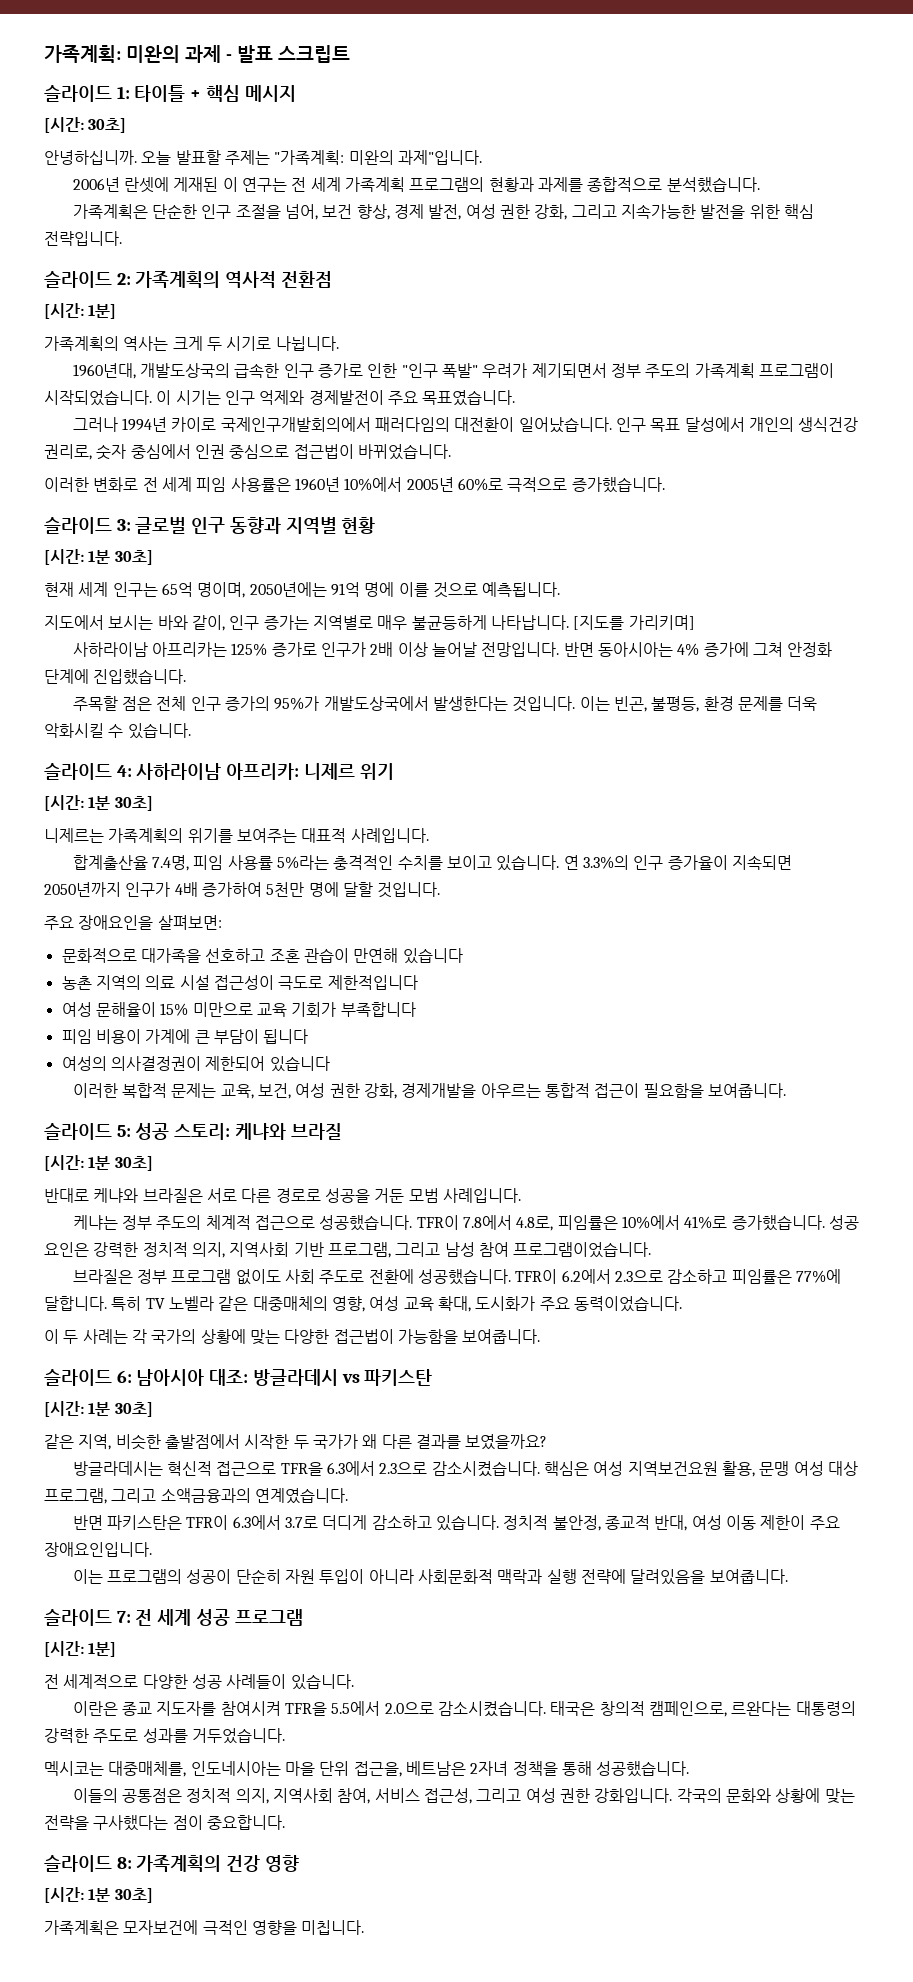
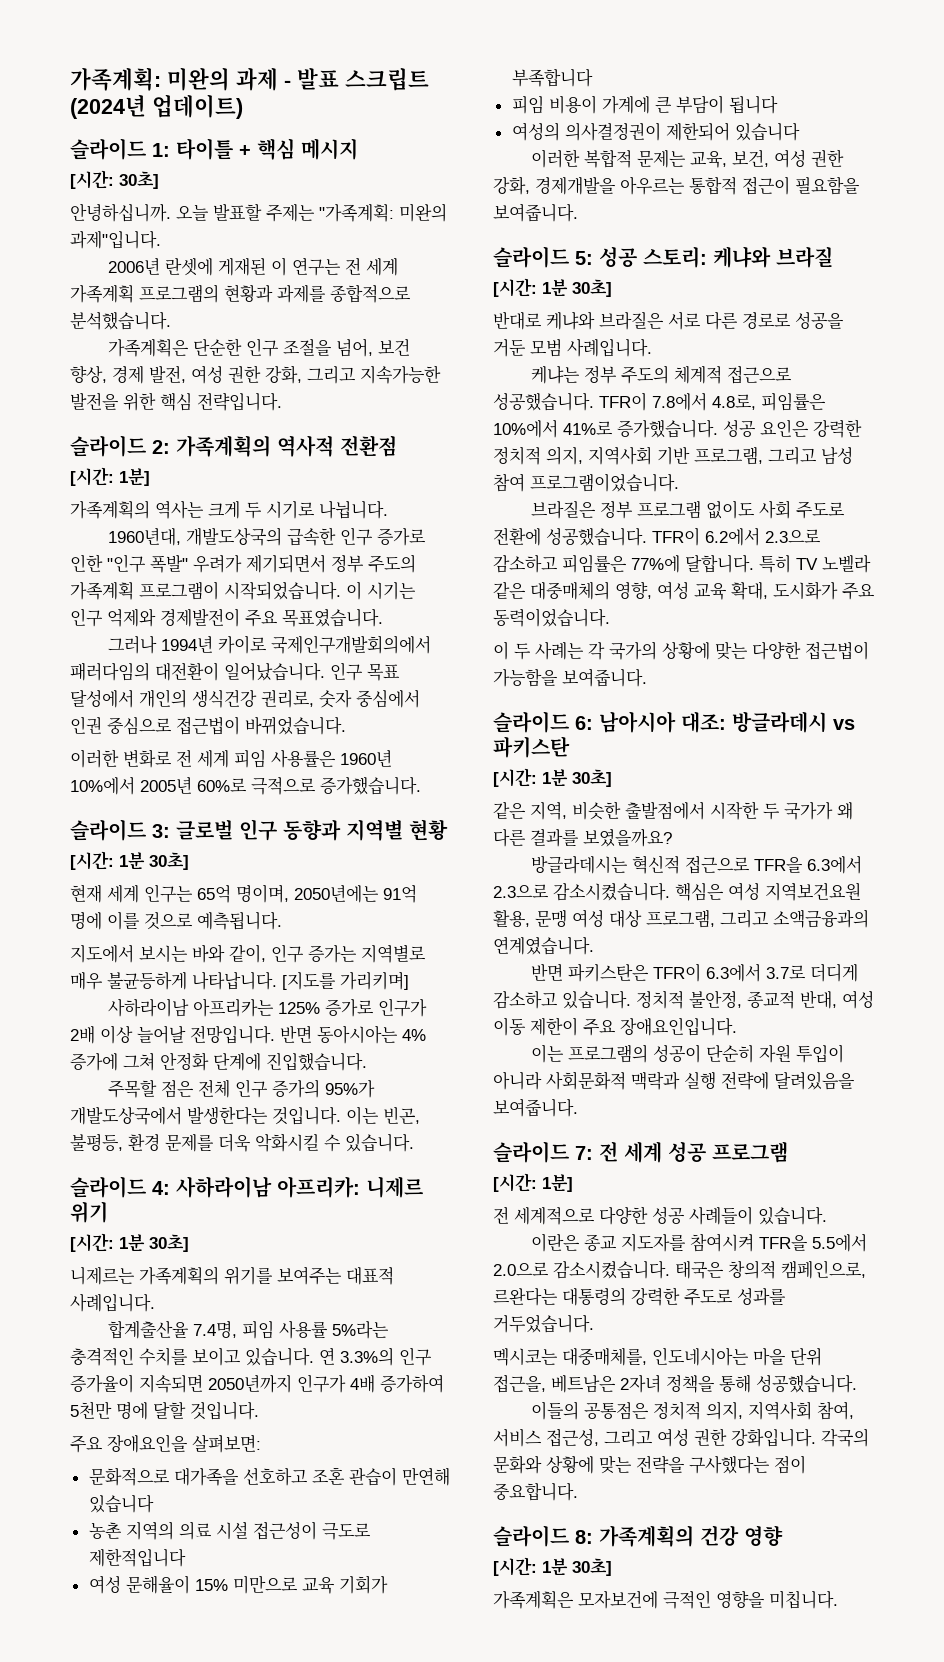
- 가족계획: 미완의 과제 - 발표 스크립트
+ 가족계획: 미완의 과제 - 발표 스크립트 (2024년 업데이트)

